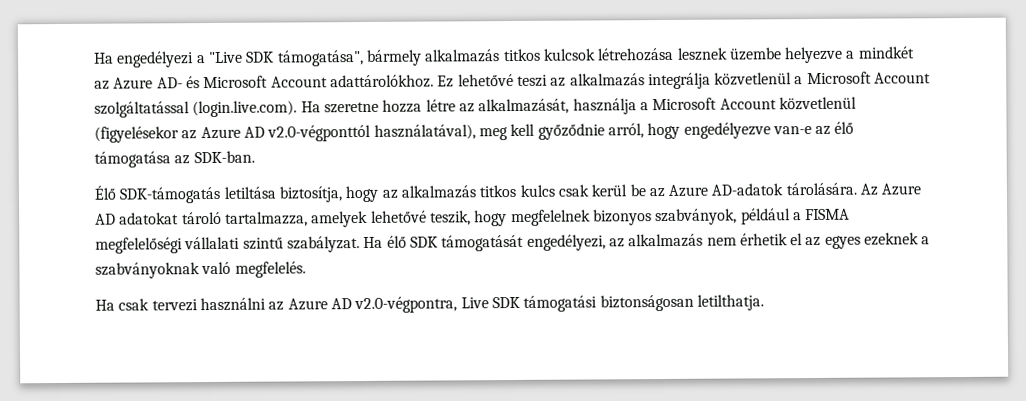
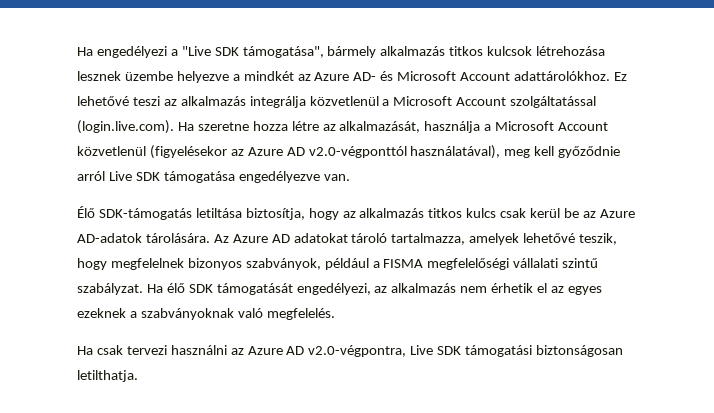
- Ez lehetővé teszi az alkalmazás integrálja közvetlenül a Microsoft Account szolgáltatással (login.live.com). Ha szeretne hozza létre az alkalmazását, használja a Microsoft Account közvetlenül (figyelésekor az Azure AD v2.0-végponttól használatával), meg kell győződnie arról, hogy engedélyezve van-e az élő támogatása az SDK-ban.
+ Ez lehetővé teszi az alkalmazás integrálja közvetlenül a Microsoft Account szolgáltatással (login.live.com). Ha szeretne hozza létre az alkalmazását, használja a Microsoft Account közvetlenül (figyelésekor az Azure AD v2.0-végponttól használatával), meg kell győződnie arról Live SDK támogatása engedélyezve van.

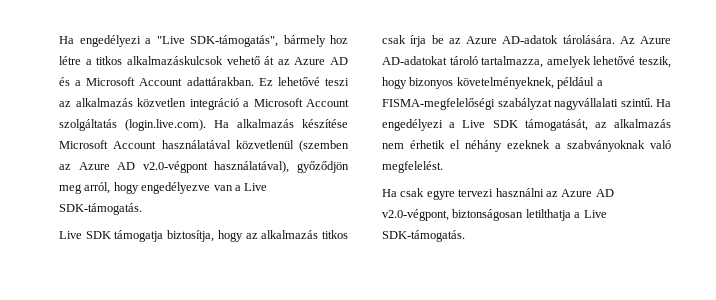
- Ha engedélyezi a "Live SDK támogatása", bármely alkalmazás titkos kulcsok létrehozása lesznek üzembe helyezve a mindkét az Azure AD- és Microsoft Account adattárolókhoz.
+ Ha engedélyezi a "Live SDK-támogatás", bármely hoz létre a titkos alkalmazáskulcsok vehető át az Azure AD és a Microsoft Account adattárakban.
- Ez lehetővé teszi az alkalmazás integrálja közvetlenül a Microsoft Account szolgáltatással (login.live.com). Ha szeretne hozza létre az alkalmazását, használja a Microsoft Account közvetlenül (figyelésekor az Azure AD v2.0-végponttól használatával), meg kell győződnie arról Live SDK támogatása engedélyezve van.
- Élő SDK-támogatás letiltása biztosítja, hogy az alkalmazás titkos kulcs csak kerül be az Azure AD-adatok tárolására.
+ Ez lehetővé teszi az alkalmazás közvetlen integráció a Microsoft Account szolgáltatás (login.live.com). Ha alkalmazás készítése Microsoft Account használatával közvetlenül (szemben az Azure AD v2.0-végpont használatával), győződjön meg arról, hogy engedélyezve van a Live SDK-támogatás.
+ Live SDK támogatja biztosítja, hogy az alkalmazás titkos csak írja be az Azure AD-adatok tárolására.
- Az Azure AD adatokat tároló tartalmazza, amelyek lehetővé teszik, hogy megfelelnek bizonyos szabványok, például a FISMA megfelelőségi vállalati szintű szabályzat. Ha élő SDK támogatását engedélyezi, az alkalmazás nem érhetik el az egyes ezeknek a szabványoknak való megfelelés.
+ Az Azure AD-adatokat tároló tartalmazza, amelyek lehetővé teszik, hogy bizonyos követelményeknek, például a FISMA-megfelelőségi szabályzat nagyvállalati szintű. Ha engedélyezi a Live SDK támogatását, az alkalmazás nem érhetik el néhány ezeknek a szabványoknak való megfelelést.
- Ha csak tervezi használni az Azure AD v2.0-végpontra, Live SDK támogatási biztonságosan letilthatja.
+ Ha csak egyre tervezi használni az Azure AD v2.0-végpont, biztonságosan letilthatja a Live SDK-támogatás.

